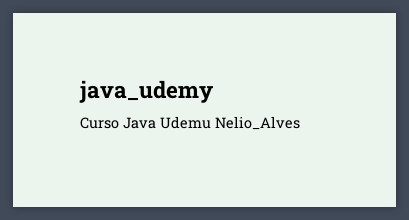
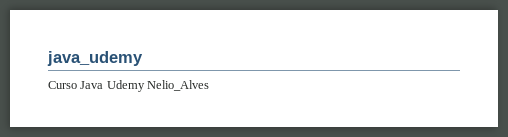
- Curso Java Udemu Nelio_Alves
+ Curso Java Udemy Nelio_Alves

